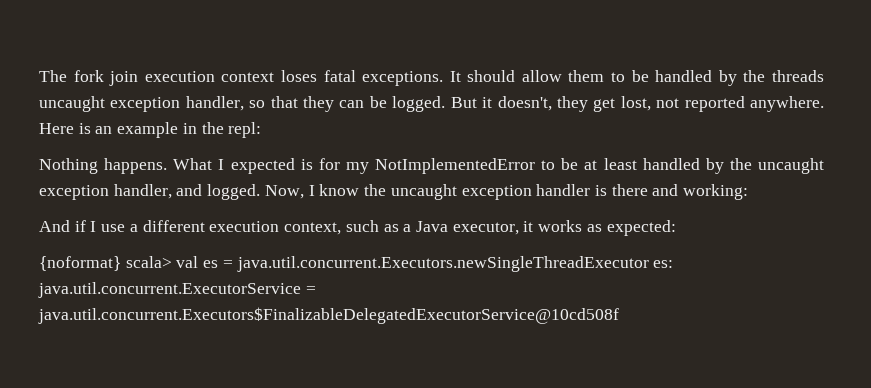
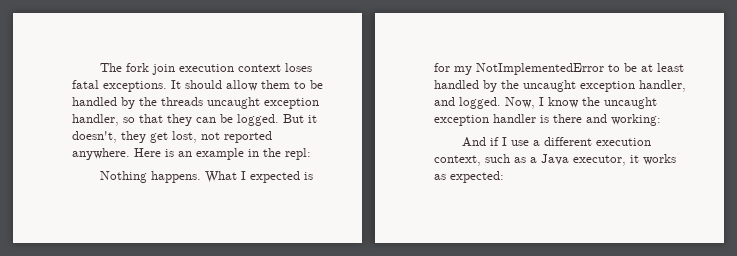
- {noformat} scala> val es = java.util.concurrent.Executors.newSingleThreadExecutor es: java.util.concurrent.ExecutorService = java.util.concurrent.Executors$FinalizableDelegatedExecutorService@10cd508f

